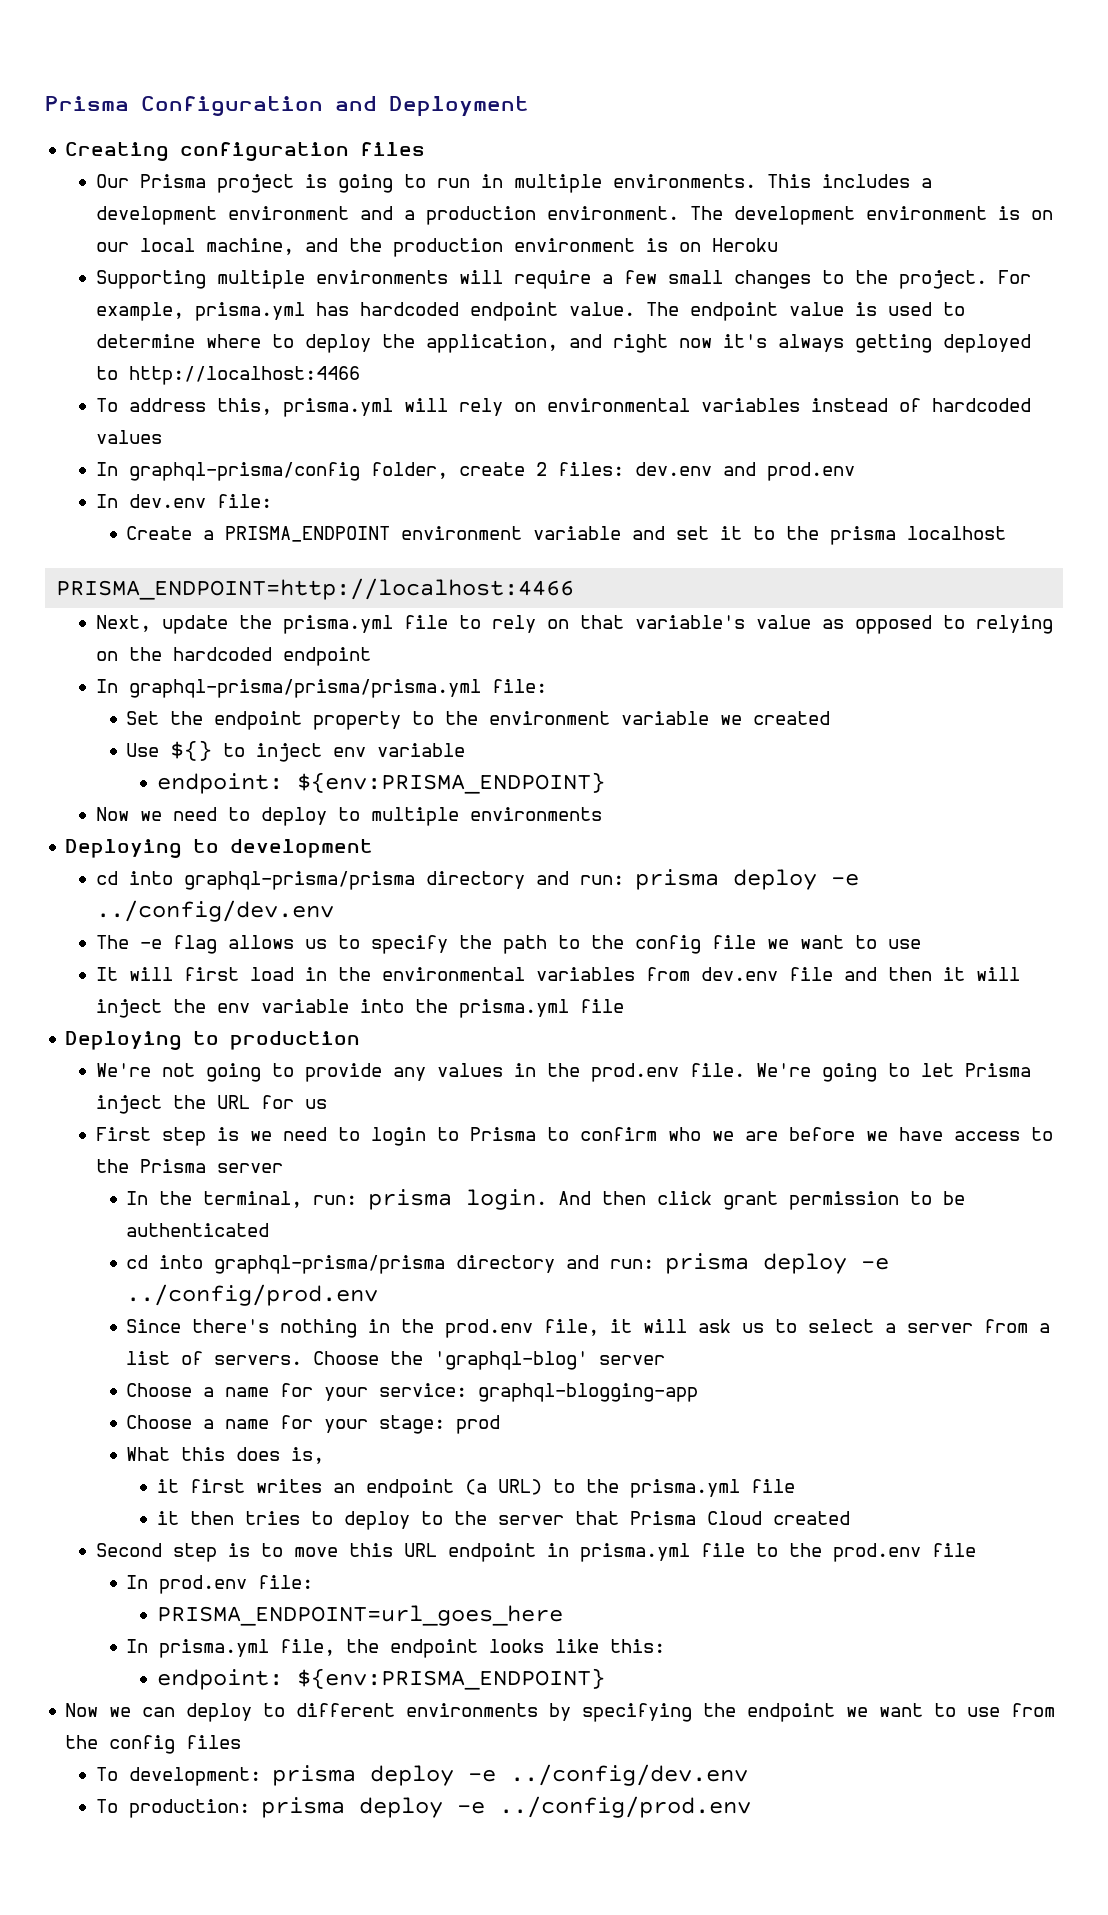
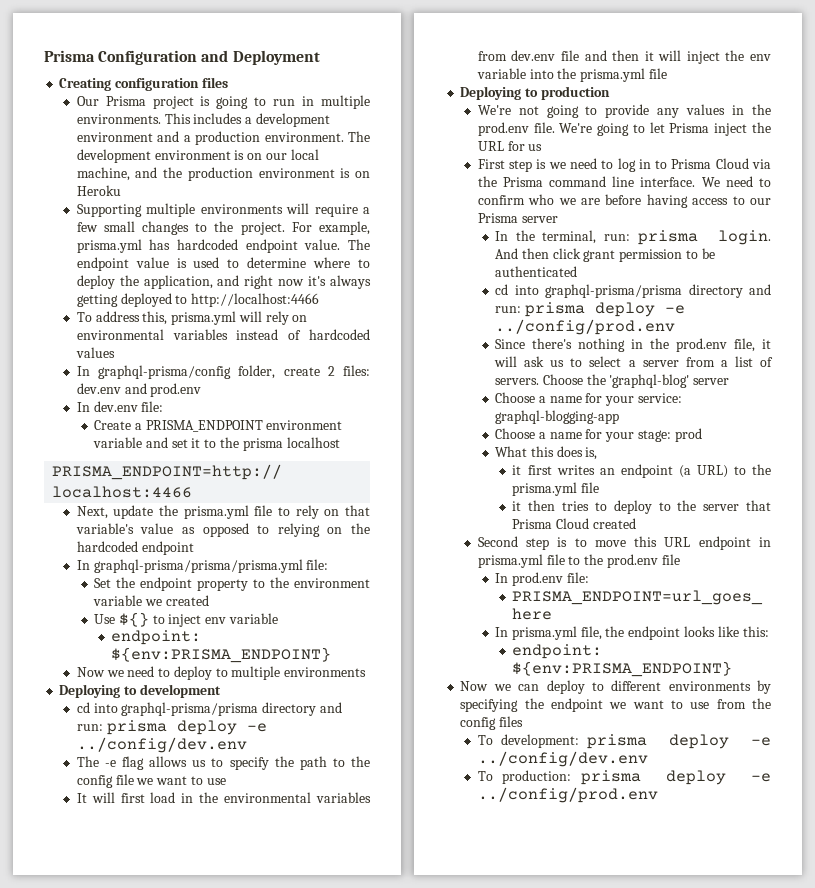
- First step is we need to login to Prisma to confirm who we are before we have access to the Prisma server
+ First step is we need to log in to Prisma Cloud via the Prisma command line interface. We need to confirm who we are before having access to our Prisma server

